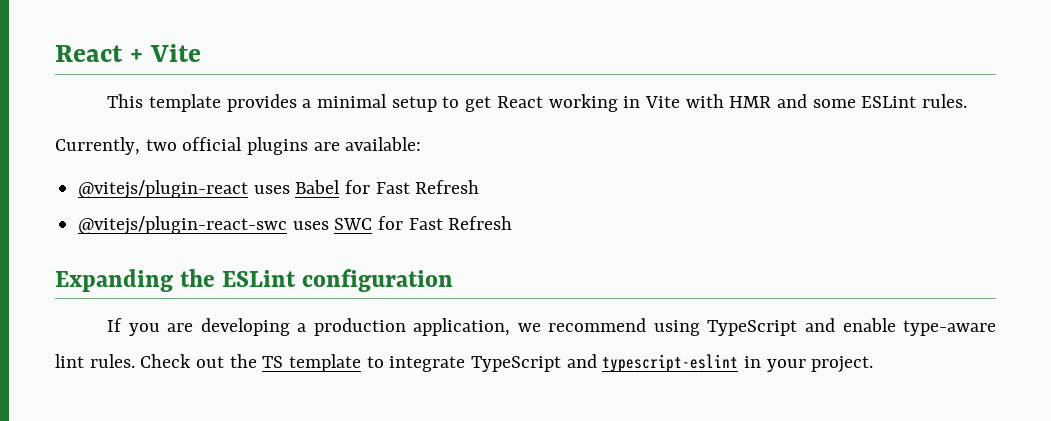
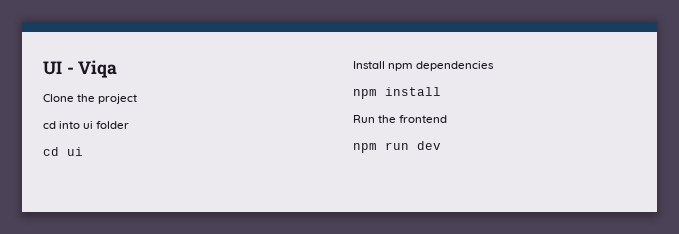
- React + Vite
- This template provides a minimal setup to get React working in Vite with HMR and some ESLint rules.
- Currently, two official plugins are available:
- @vitejs/plugin-react uses Babel for Fast Refresh
- @vitejs/plugin-react-swc uses SWC for Fast Refresh
- Expanding the ESLint configuration
- If you are developing a production application, we recommend using TypeScript and enable type-aware lint rules. Check out the TS template to integrate TypeScript and typescript-eslint in your project.
+ UI - Viqa
+ Clone the project
+ cd into ui folder
+ cd ui
+ Install npm dependencies
+ npm install
+ Run the frontend
+ npm run dev

